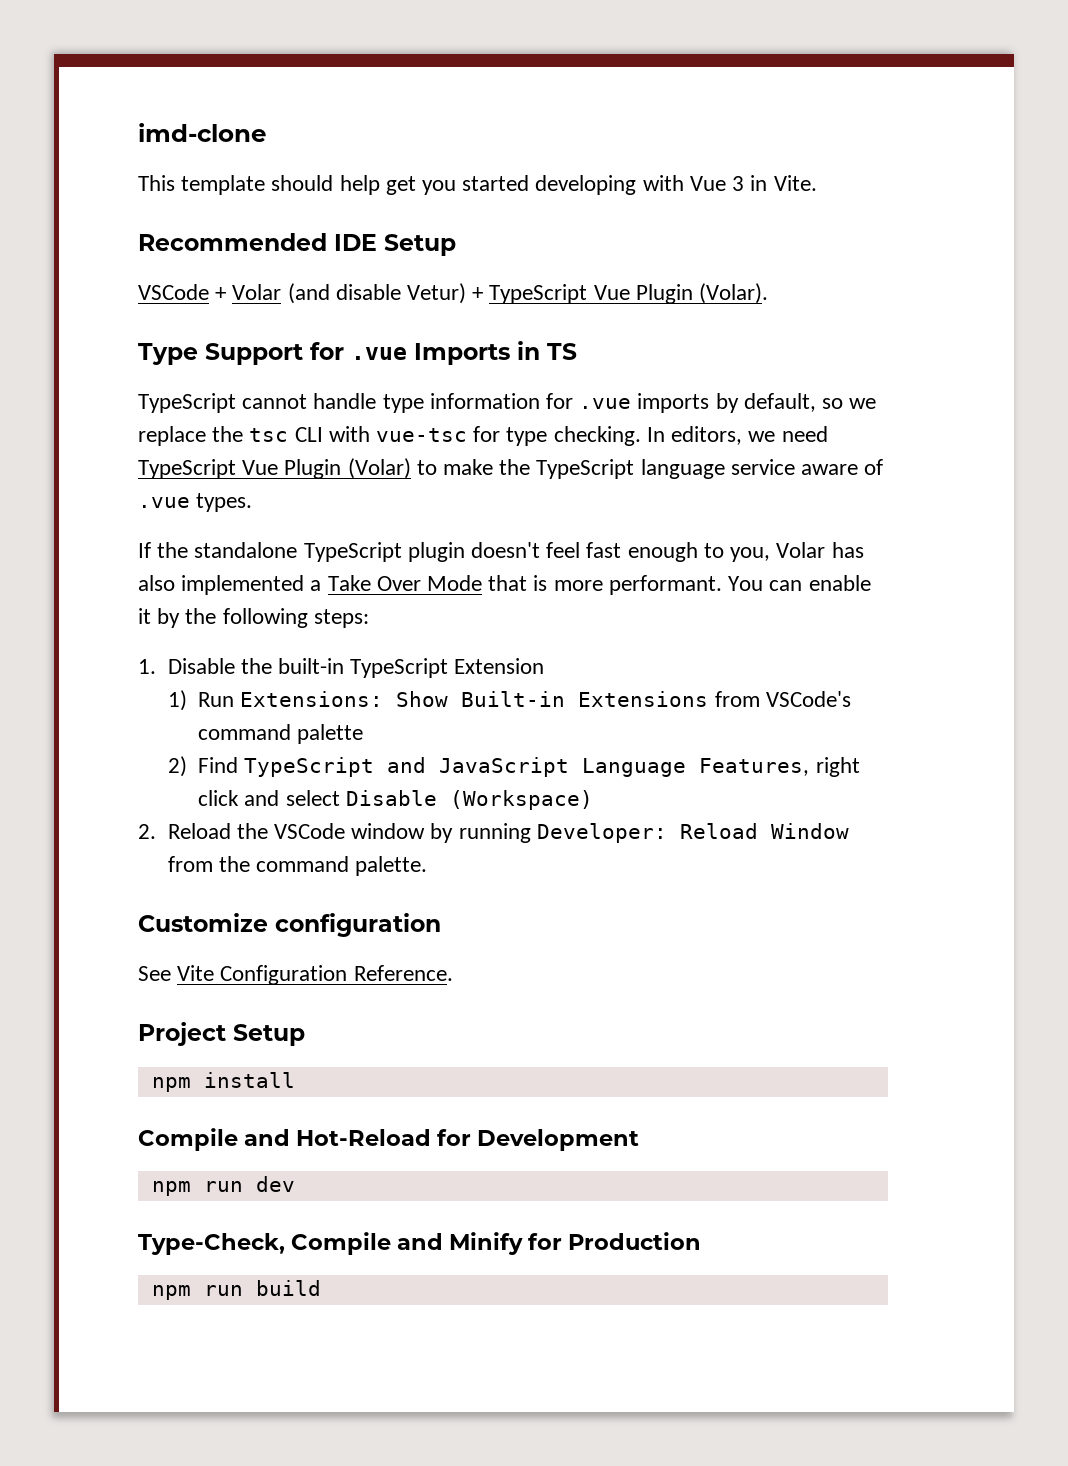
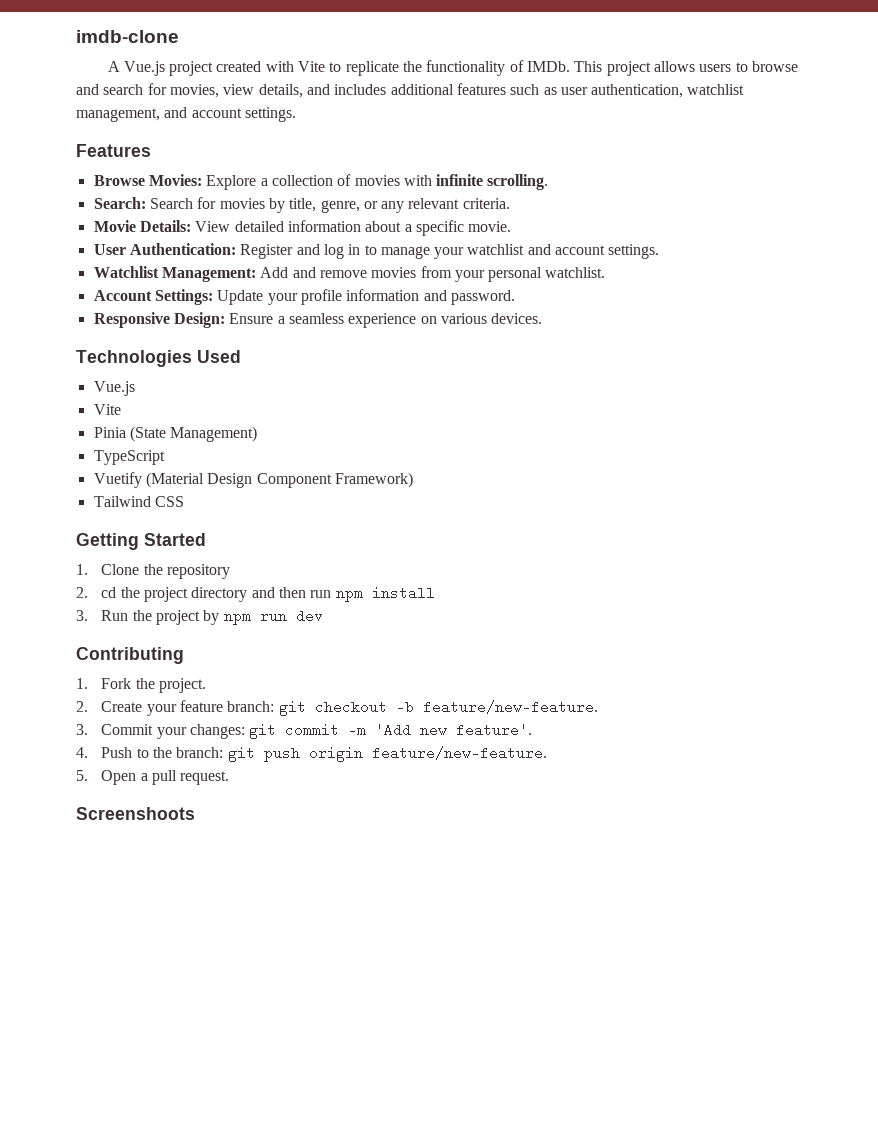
- imd-clone
- This template should help get you started developing with Vue 3 in Vite.
- Recommended IDE Setup
- VSCode + Volar (and disable Vetur) + TypeScript Vue Plugin (Volar).
- Type Support for .vue Imports in TS
- TypeScript cannot handle type information for .vue imports by default, so we replace the tsc CLI with vue-tsc for type checking. In editors, we need TypeScript Vue Plugin (Volar) to make the TypeScript language service aware of .vue types.
- If the standalone TypeScript plugin doesn't feel fast enough to you, Volar has also implemented a Take Over Mode that is more performant. You can enable it by the following steps:
- 1. Disable the built-in TypeScript Extension
- 1) Run Extensions: Show Built-in Extensions from VSCode's command palette
- 2) Find TypeScript and JavaScript Language Features, right click and select Disable (Workspace)
- 2. Reload the VSCode window by running Developer: Reload Window from the command palette.
- Customize configuration
- See Vite Configuration Reference.
- Project Setup
- npm install
- Compile and Hot-Reload for Development
- npm run dev
- Type-Check, Compile and Minify for Production
- npm run build
+ imdb-clone
+ A Vue.js project created with Vite to replicate the functionality of IMDb. This project allows users to browse and search for movies, view details, and includes additional features such as user authentication, watchlist management, and account settings.
+ Features
+ Browse Movies: Explore a collection of movies with infinite scrolling.
+ Search: Search for movies by title, genre, or any relevant criteria.
+ Movie Details: View detailed information about a specific movie.
+ User Authentication: Register and log in to manage your watchlist and account settings.
+ Watchlist Management: Add and remove movies from your personal watchlist.
+ Account Settings: Update your profile information and password.
+ Responsive Design: Ensure a seamless experience on various devices.
+ Technologies Used
+ Vue.js
+ Vite
+ Pinia (State Management)
+ TypeScript
+ Vuetify (Material Design Component Framework)
+ Tailwind CSS
+ Getting Started
+ 1. Clone the repository
+ 2. cd the project directory and then run npm install
+ 3. Run the project by npm run dev
+ Contributing
+ 1. Fork the project.
+ 2. Create your feature branch: git checkout -b feature/new-feature.
+ 3. Commit your changes: git commit -m 'Add new feature'.
+ 4. Push to the branch: git push origin feature/new-feature.
+ 5. Open a pull request.
+ Screenshoots

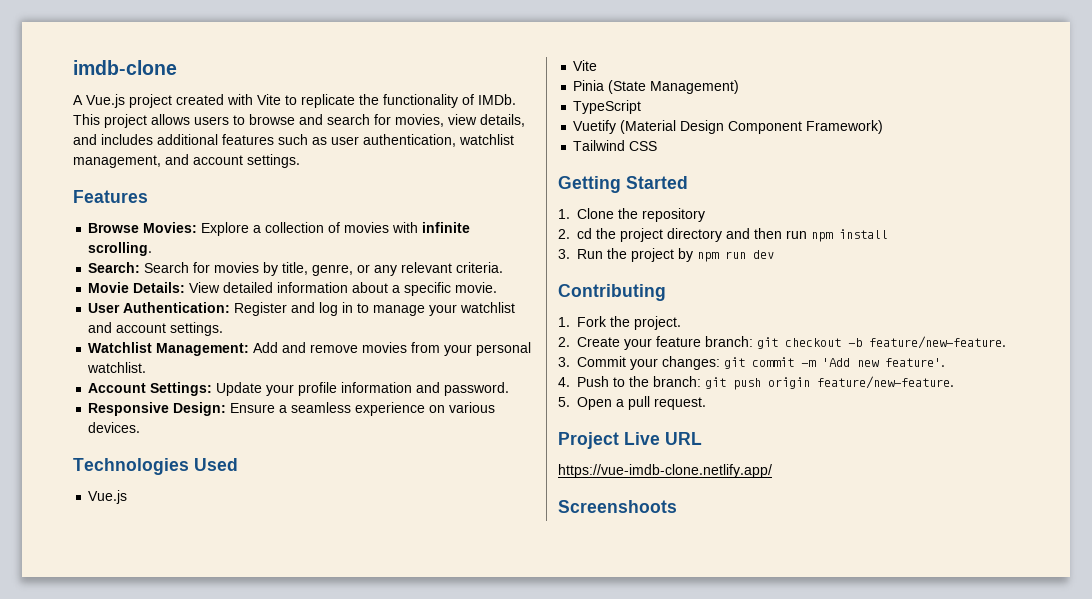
+ Project Live URL
+ https://vue-imdb-clone.netlify.app/

